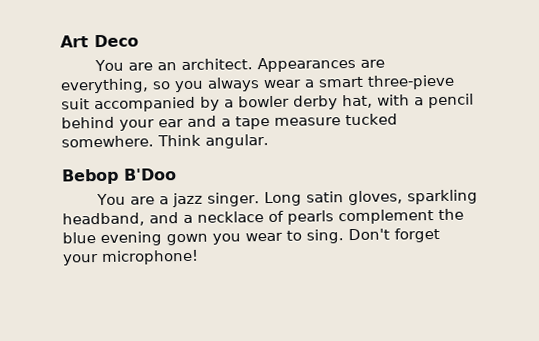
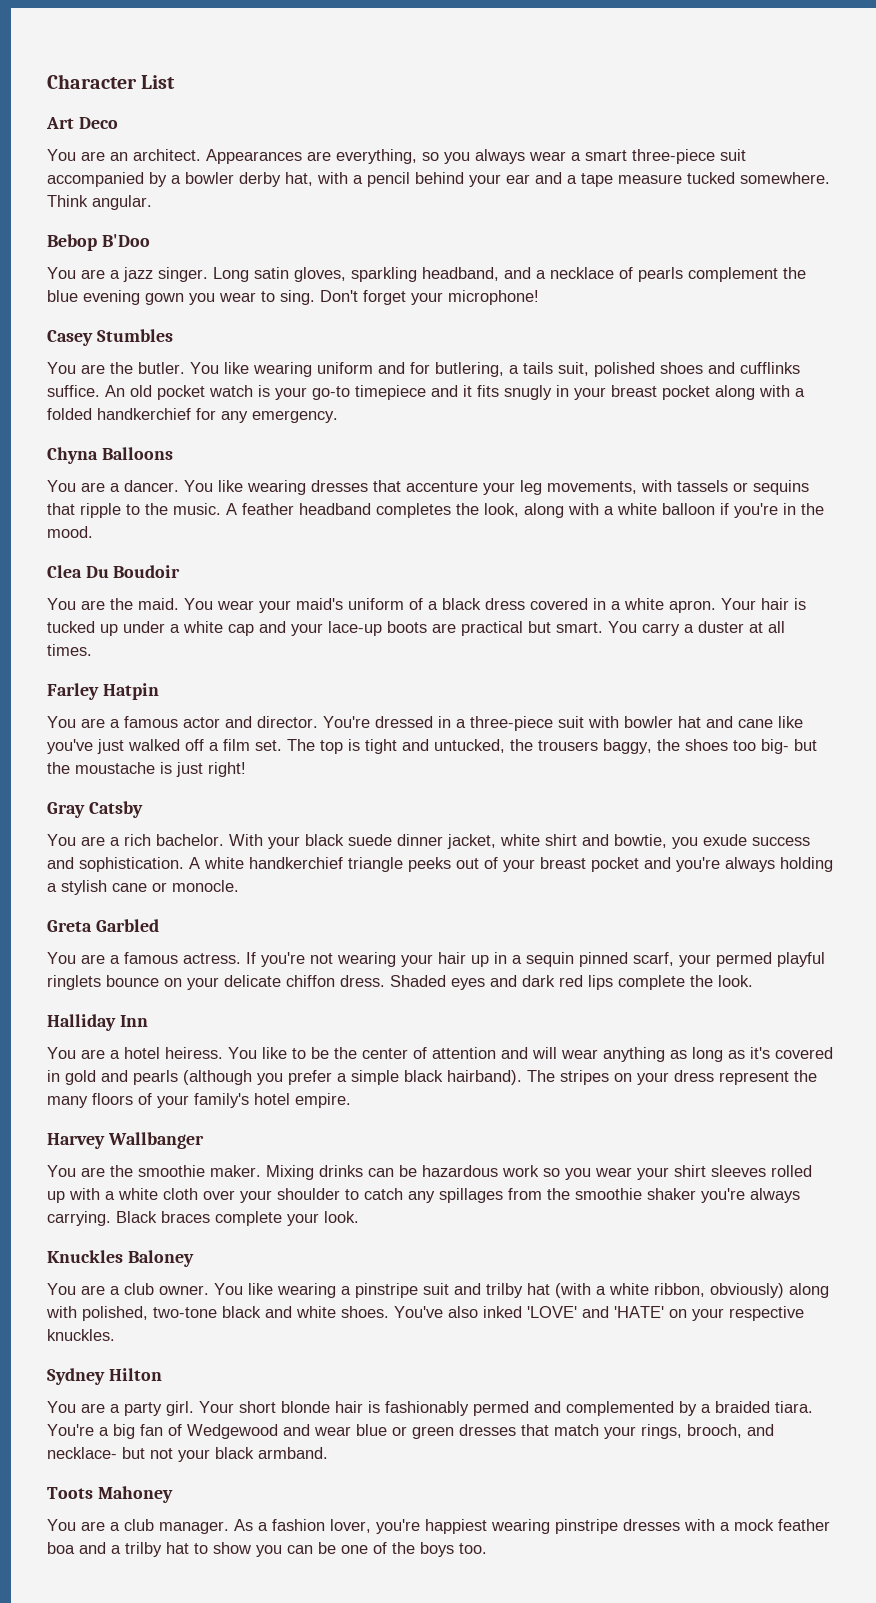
+ Character List
- Appearances are everything, so you always wear a smart three-pieve suit accompanied by a bowler derby hat, with a pencil behind your ear and a tape measure tucked somewhere.
+ Appearances are everything, so you always wear a smart three-piece suit accompanied by a bowler derby hat, with a pencil behind your ear and a tape measure tucked somewhere.
+ Casey Stumbles
+ You are the butler. You like wearing uniform and for butlering, a tails suit, polished shoes and cufflinks suffice. An old pocket watch is your go-to timepiece and it fits snugly in your breast pocket along with a folded handkerchief for any emergency.
+ Chyna Balloons
+ You are a dancer. You like wearing dresses that accenture your leg movements, with tassels or sequins that ripple to the music. A feather headband completes the look, along with a white balloon if you're in the mood.
+ Clea Du Boudoir
+ You are the maid. You wear your maid's uniform of a black dress covered in a white apron. Your hair is tucked up under a white cap and your lace-up boots are practical but smart. You carry a duster at all times.
+ Farley Hatpin
+ You are a famous actor and director. You're dressed in a three-piece suit with bowler hat and cane like you've just walked off a film set. The top is tight and untucked, the trousers baggy, the shoes too big- but the moustache is just right!
+ Gray Catsby
+ You are a rich bachelor. With your black suede dinner jacket, white shirt and bowtie, you exude success and sophistication. A white handkerchief triangle peeks out of your breast pocket and you're always holding a stylish cane or monocle.
+ Greta Garbled
+ You are a famous actress. If you're not wearing your hair up in a sequin pinned scarf, your permed playful ringlets bounce on your delicate chiffon dress. Shaded eyes and dark red lips complete the look.
+ Halliday Inn
+ You are a hotel heiress. You like to be the center of attention and will wear anything as long as it's covered in gold and pearls (although you prefer a simple black hairband). The stripes on your dress represent the many floors of your family's hotel empire.
+ Harvey Wallbanger
+ You are the smoothie maker. Mixing drinks can be hazardous work so you wear your shirt sleeves rolled up with a white cloth over your shoulder to catch any spillages from the smoothie shaker you're always carrying. Black braces complete your look.
+ Knuckles Baloney
+ You are a club owner. You like wearing a pinstripe suit and trilby hat (with a white ribbon, obviously) along with polished, two-tone black and white shoes. You've also inked 'LOVE' and 'HATE' on your respective knuckles.
+ Sydney Hilton
+ You are a party girl. Your short blonde hair is fashionably permed and complemented by a braided tiara. You're a big fan of Wedgewood and wear blue or green dresses that match your rings, brooch, and necklace- but not your black armband.
+ Toots Mahoney
+ You are a club manager. As a fashion lover, you're happiest wearing pinstripe dresses with a mock feather boa and a trilby hat to show you can be one of the boys too.

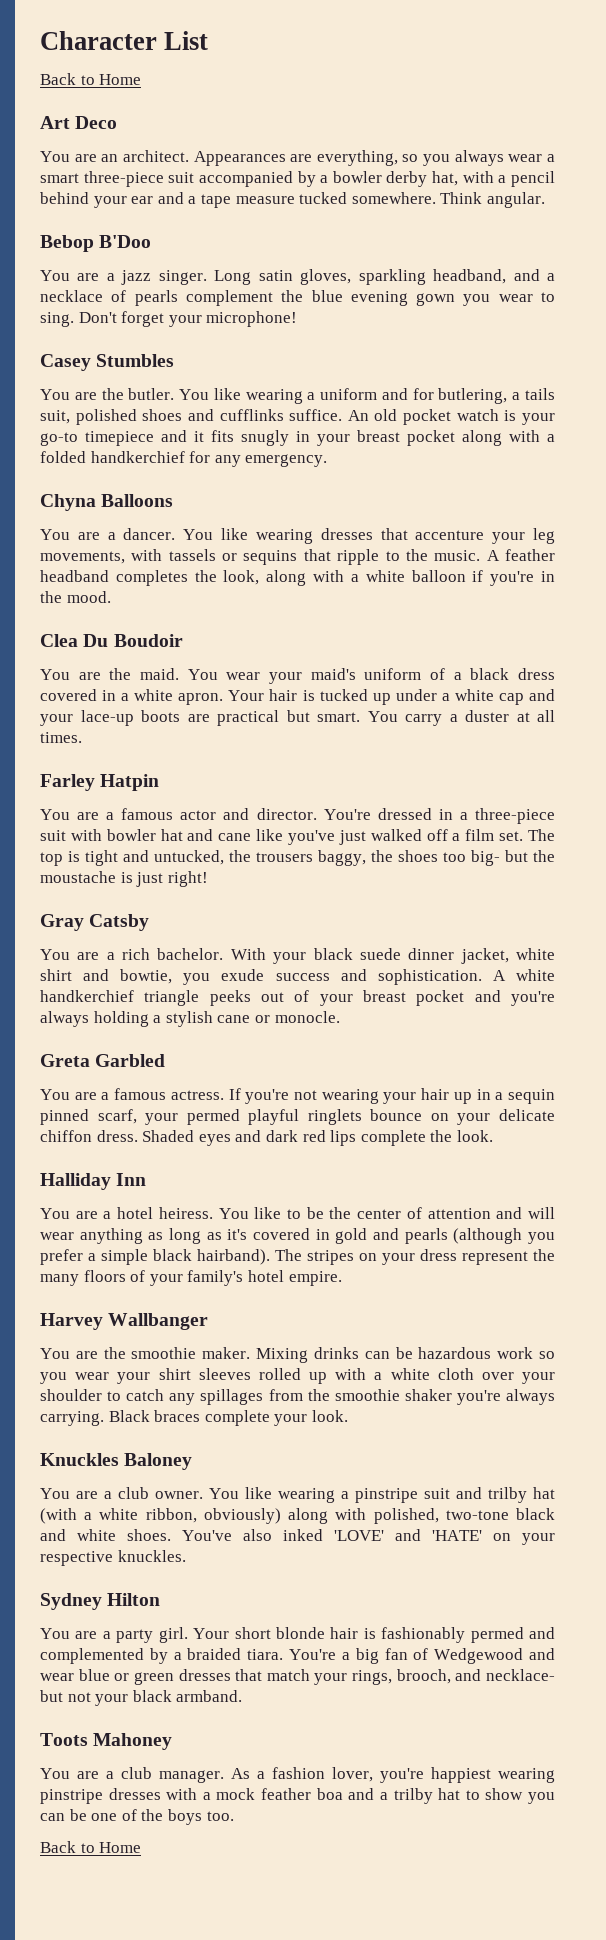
  Character List
+ Back to Home
- You like wearing uniform and for butlering, a tails suit, polished shoes and cufflinks suffice.
+ You like wearing a uniform and for butlering, a tails suit, polished shoes and cufflinks suffice.
  As a fashion lover, you're happiest wearing pinstripe dresses with a mock feather boa and a trilby hat to show you can be one of the boys too.
+ Back to Home

